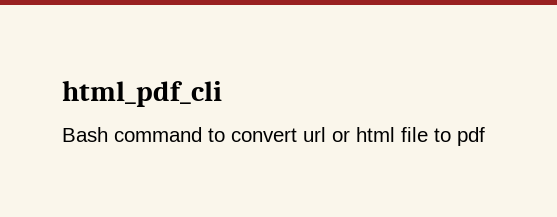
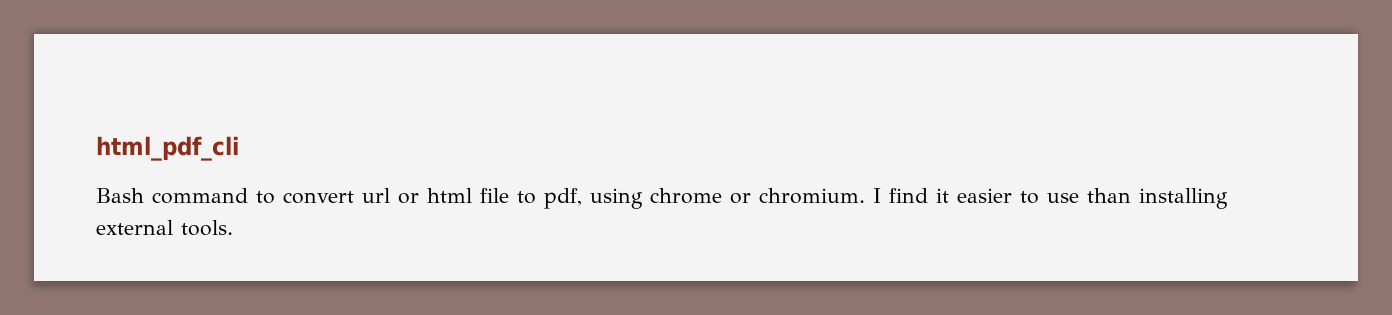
- Bash command to convert url or html file to pdf
+ Bash command to convert url or html file to pdf, using chrome or chromium. I find it easier to use than installing external tools.

